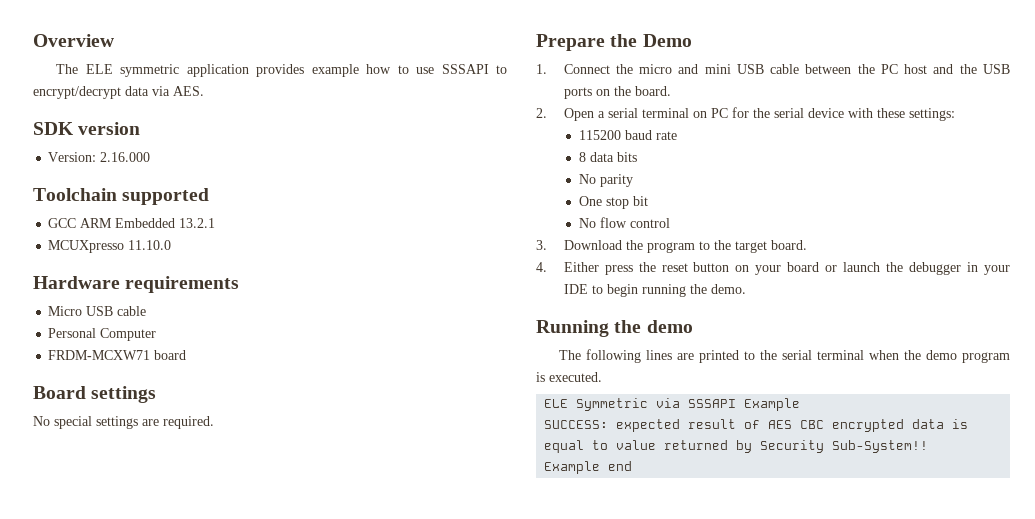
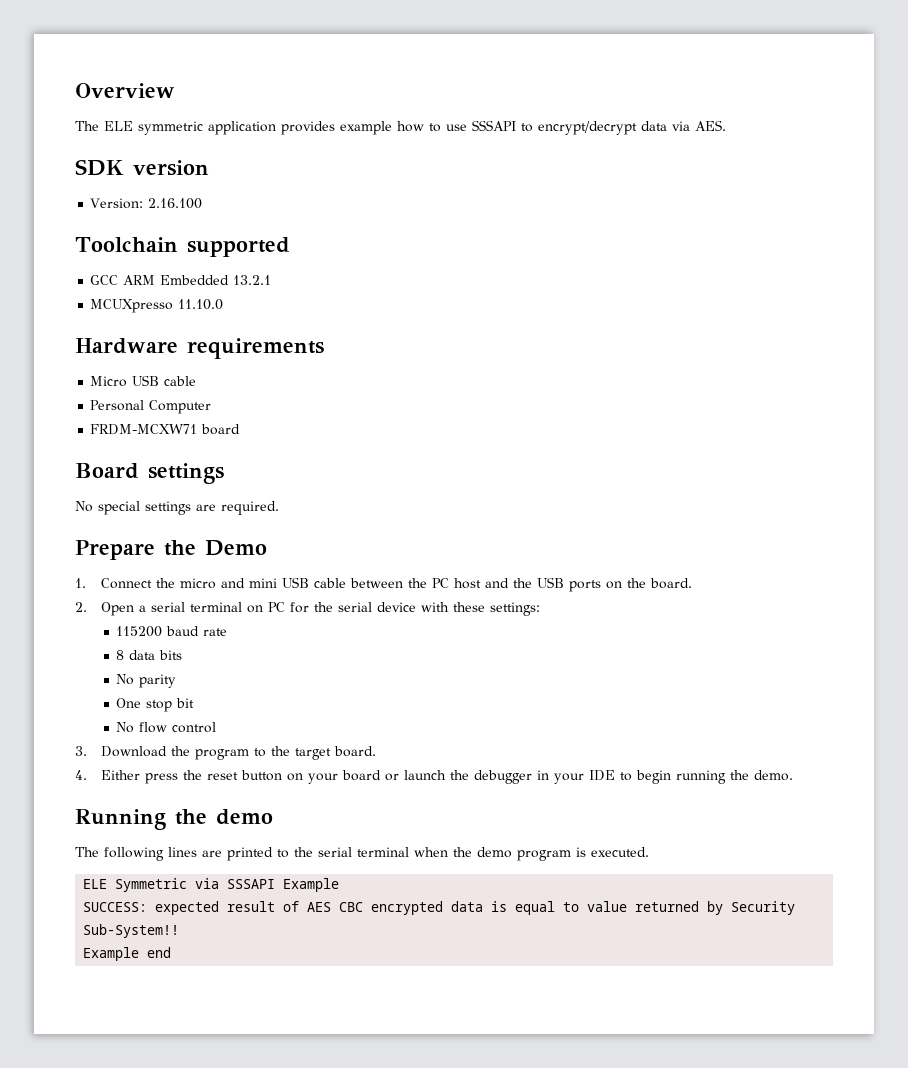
- Version: 2.16.000
+ Version: 2.16.100

